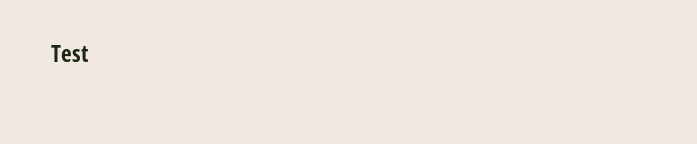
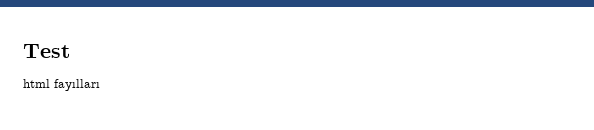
+ html fayılları

